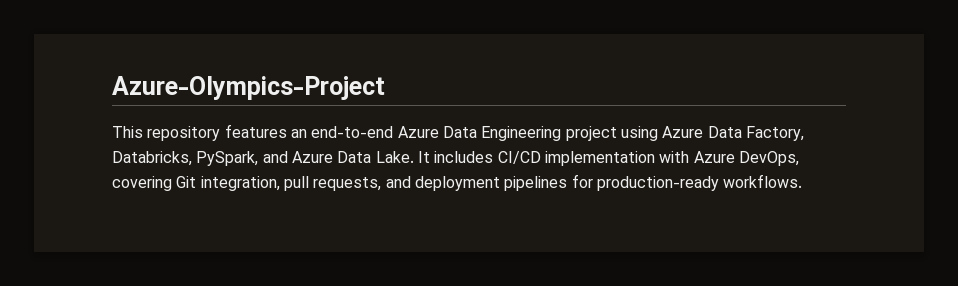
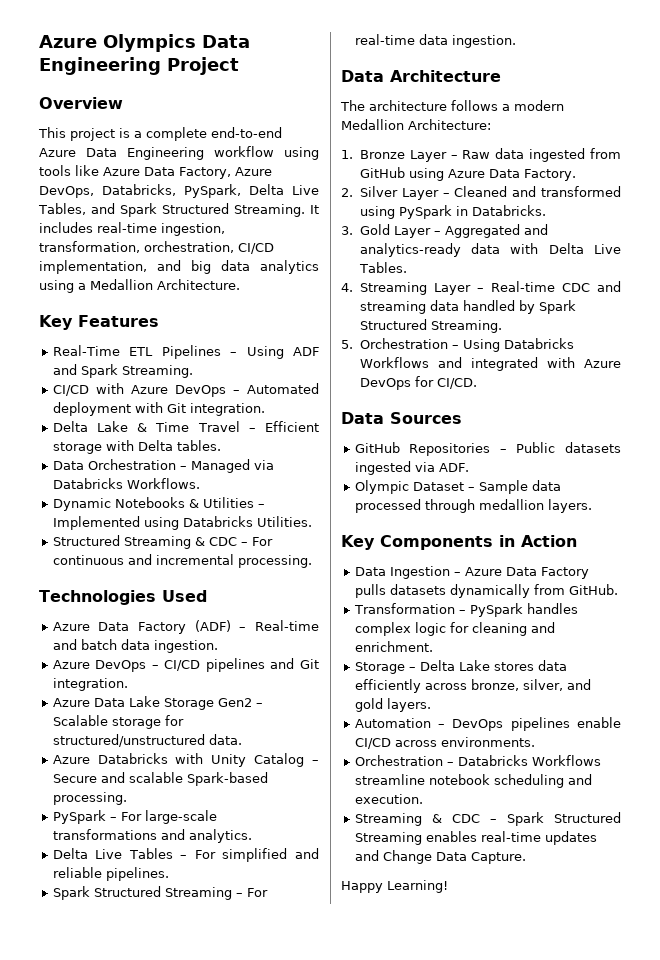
- Azure-Olympics-Project
- This repository features an end-to-end Azure Data Engineering project using Azure Data Factory, Databricks, PySpark, and Azure Data Lake. It includes CI/CD implementation with Azure DevOps, covering Git integration, pull requests, and deployment pipelines for production-ready workflows.
+ Azure Olympics Data Engineering Project
+ Overview
+ This project is a complete end-to-end Azure Data Engineering workflow using tools like Azure Data Factory, Azure DevOps, Databricks, PySpark, Delta Live Tables, and Spark Structured Streaming. It includes real-time ingestion, transformation, orchestration, CI/CD implementation, and big data analytics using a Medallion Architecture.
+ Key Features
+ Real-Time ETL Pipelines – Using ADF and Spark Streaming.
+ CI/CD with Azure DevOps – Automated deployment with Git integration.
+ Delta Lake & Time Travel – Efficient storage with Delta tables.
+ Data Orchestration – Managed via Databricks Workflows.
+ Dynamic Notebooks & Utilities – Implemented using Databricks Utilities.
+ Structured Streaming & CDC – For continuous and incremental processing.
+ Technologies Used
+ Azure Data Factory (ADF) – Real-time and batch data ingestion.
+ Azure DevOps – CI/CD pipelines and Git integration.
+ Azure Data Lake Storage Gen2 – Scalable storage for structured/unstructured data.
+ Azure Databricks with Unity Catalog – Secure and scalable Spark-based processing.
+ PySpark – For large-scale transformations and analytics.
+ Delta Live Tables – For simplified and reliable pipelines.
+ Spark Structured Streaming – For real-time data ingestion.
+ Data Architecture
+ The architecture follows a modern Medallion Architecture:
+ 1. Bronze Layer – Raw data ingested from GitHub using Azure Data Factory.
+ 2. Silver Layer – Cleaned and transformed using PySpark in Databricks.
+ 3. Gold Layer – Aggregated and analytics-ready data with Delta Live Tables.
+ 4. Streaming Layer – Real-time CDC and streaming data handled by Spark Structured Streaming.
+ 5. Orchestration – Using Databricks Workflows and integrated with Azure DevOps for CI/CD.
+ Data Sources
+ GitHub Repositories – Public datasets ingested via ADF.
+ Olympic Dataset – Sample data processed through medallion layers.
+ Key Components in Action
+ Data Ingestion – Azure Data Factory pulls datasets dynamically from GitHub.
+ Transformation – PySpark handles complex logic for cleaning and enrichment.
+ Storage – Delta Lake stores data efficiently across bronze, silver, and gold layers.
+ Automation – DevOps pipelines enable CI/CD across environments.
+ Orchestration – Databricks Workflows streamline notebook scheduling and execution.
+ Streaming & CDC – Spark Structured Streaming enables real-time updates and Change Data Capture.
+ Happy Learning!

